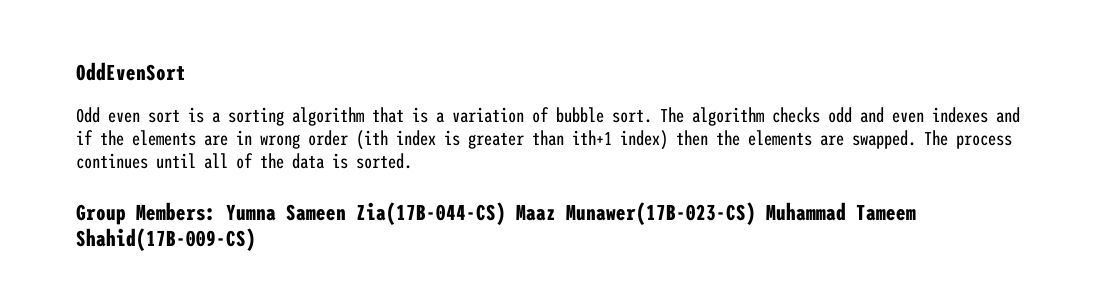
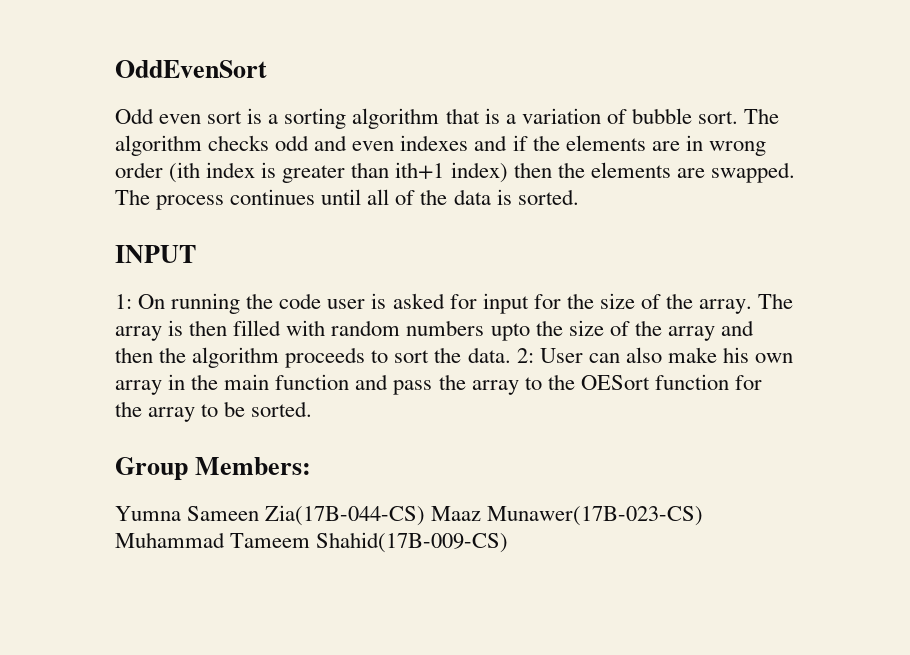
+ INPUT
+ 1: On running the code user is asked for input for the size of the array. The array is then filled with random numbers upto the size of the array and then the algorithm proceeds to sort the data. 2: User can also make his own array in the main function and pass the array to the OESort function for the array to be sorted.
- Group Members: Yumna Sameen Zia(17B-044-CS) Maaz Munawer(17B-023-CS) Muhammad Tameem Shahid(17B-009-CS)
+ Group Members:
+ Yumna Sameen Zia(17B-044-CS) Maaz Munawer(17B-023-CS) Muhammad Tameem Shahid(17B-009-CS)

